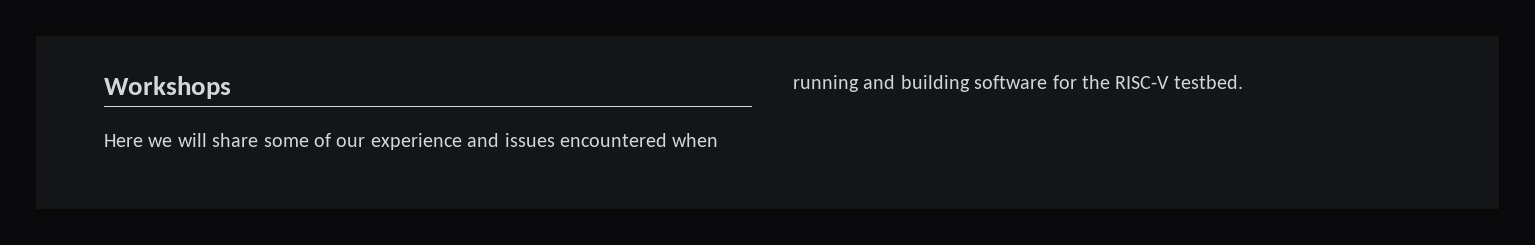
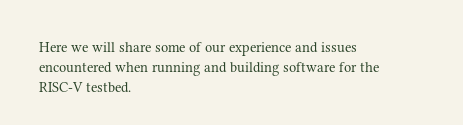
- Workshops

